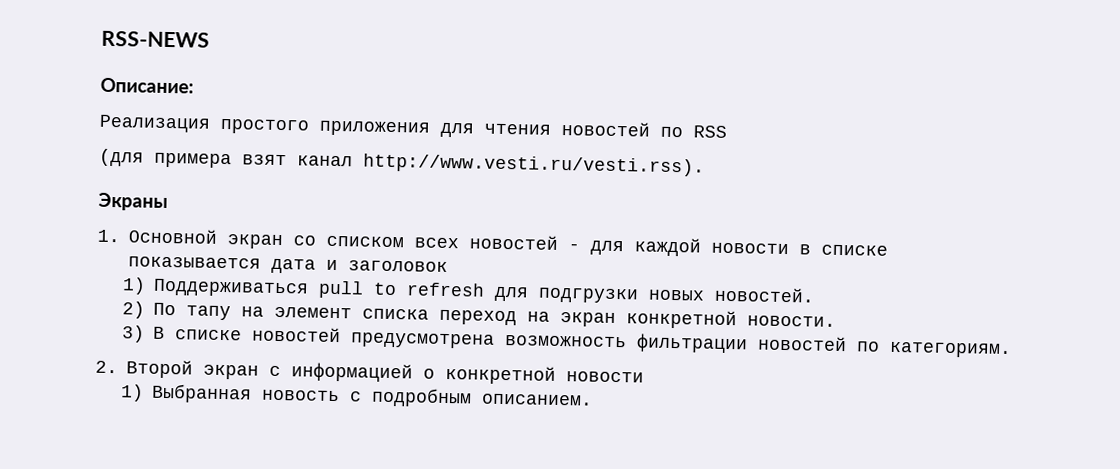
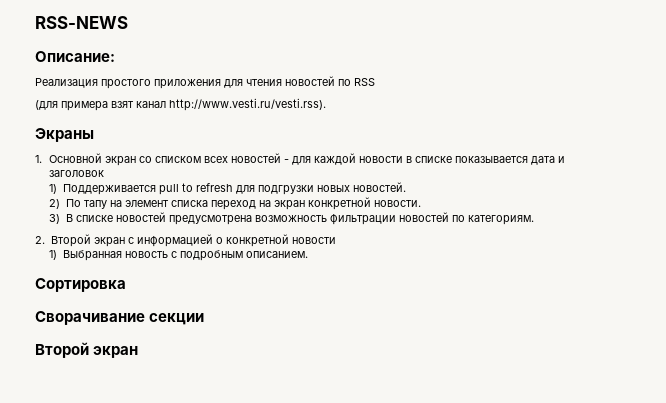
- 1) Поддерживаться pull to refresh для подгрузки новых новостей.
+ 1) Поддерживается pull to refresh для подгрузки новых новостей.
+ Сортировка
+ Сворачивание секции
+ Второй экран

